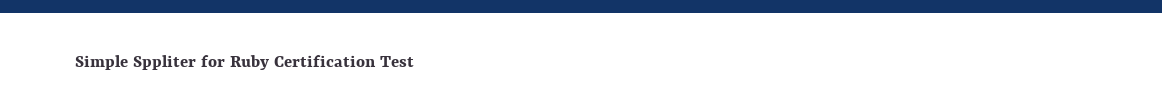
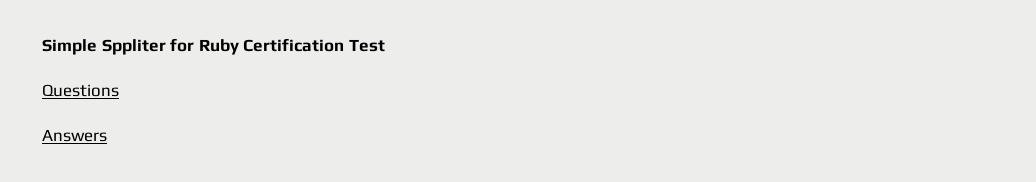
+ Questions
+ Answers

